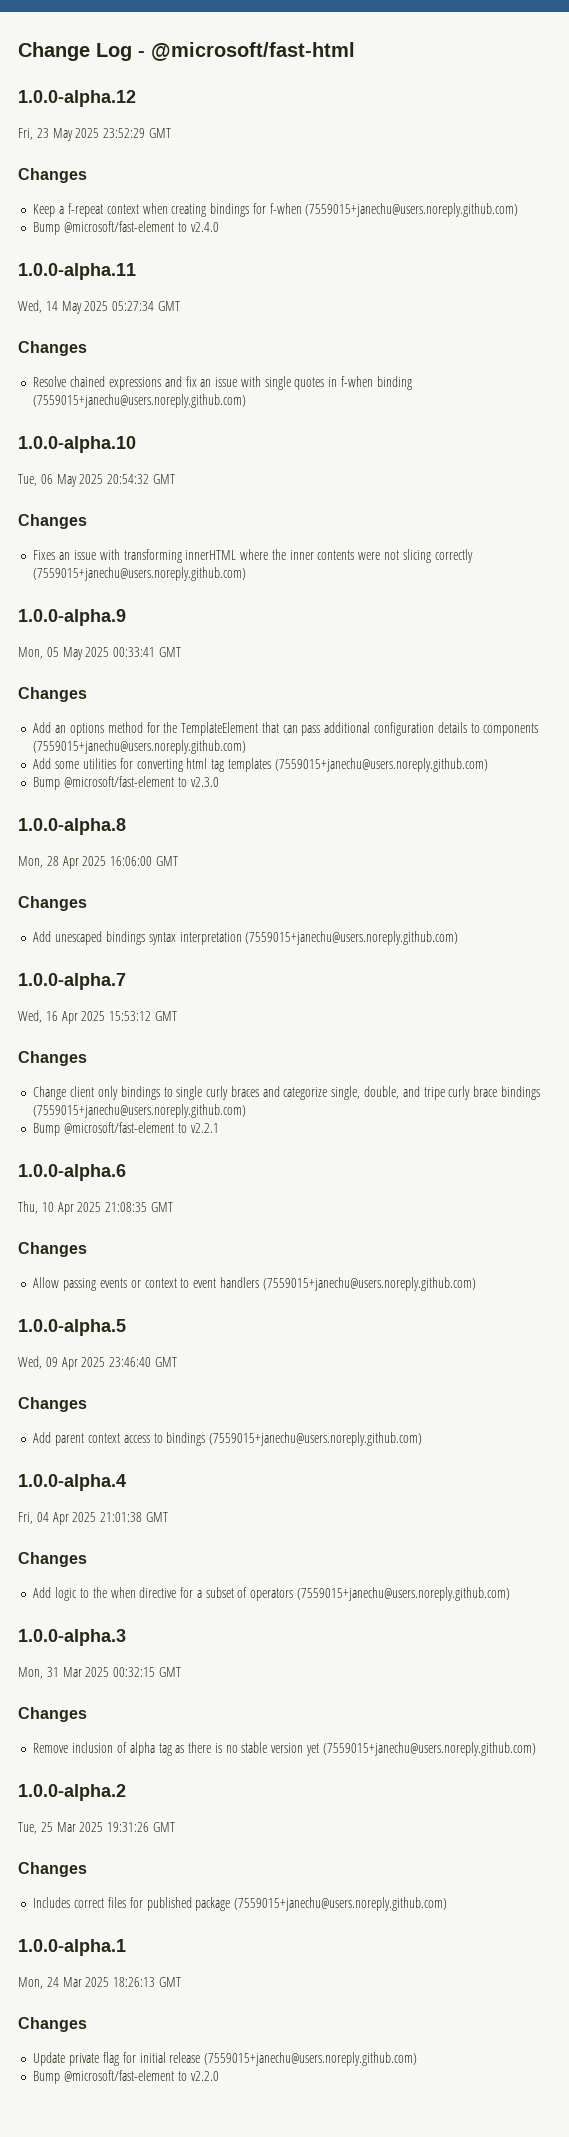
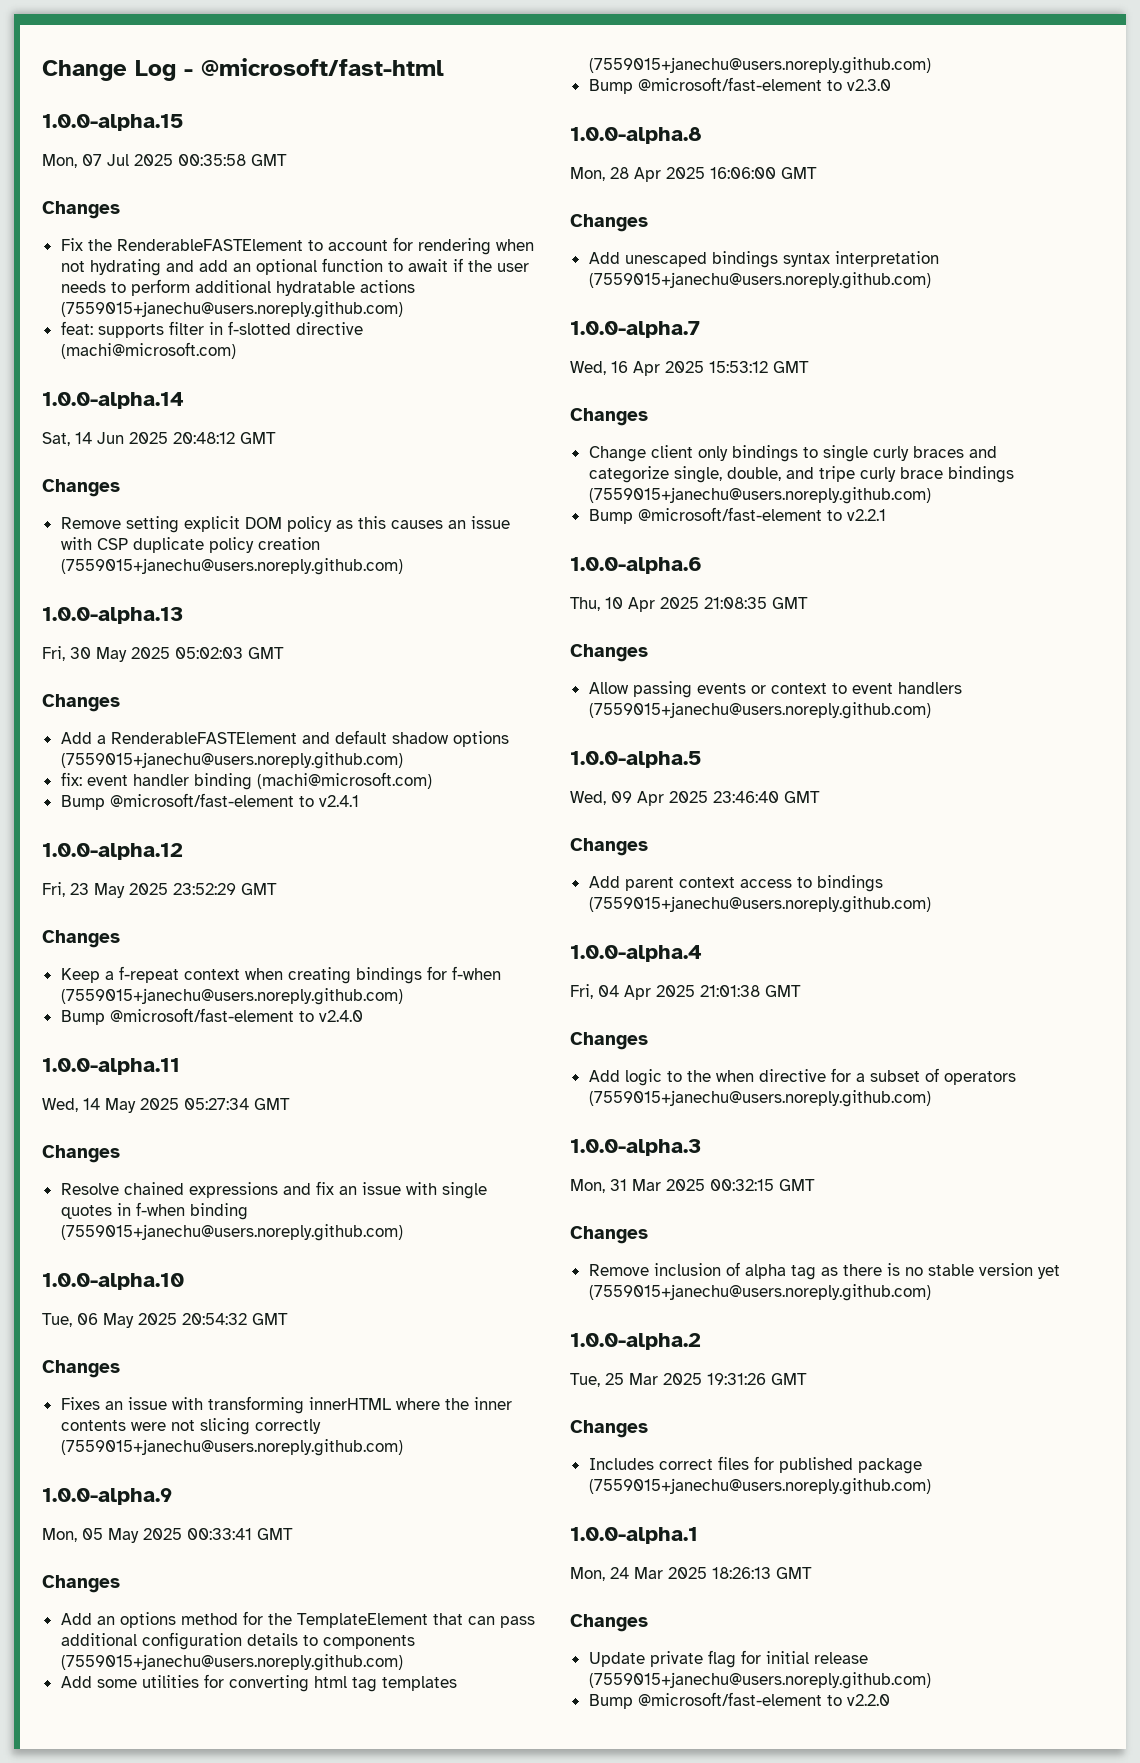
+ 1.0.0-alpha.15
+ Mon, 07 Jul 2025 00:35:58 GMT
+ Changes
+ Fix the RenderableFASTElement to account for rendering when not hydrating and add an optional function to await if the user needs to perform additional hydratable actions (7559015+janechu@users.noreply.github.com)
+ feat: supports filter in f-slotted directive (machi@microsoft.com)
+ 1.0.0-alpha.14
+ Sat, 14 Jun 2025 20:48:12 GMT
+ Changes
+ Remove setting explicit DOM policy as this causes an issue with CSP duplicate policy creation (7559015+janechu@users.noreply.github.com)
+ 1.0.0-alpha.13
+ Fri, 30 May 2025 05:02:03 GMT
+ Changes
+ Add a RenderableFASTElement and default shadow options (7559015+janechu@users.noreply.github.com)
+ fix: event handler binding (machi@microsoft.com)
+ Bump @microsoft/fast-element to v2.4.1

